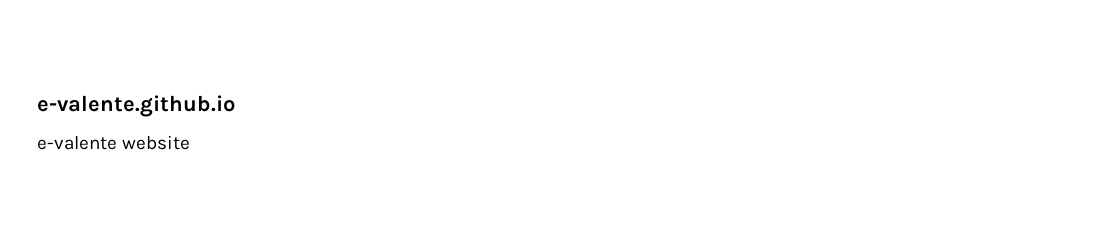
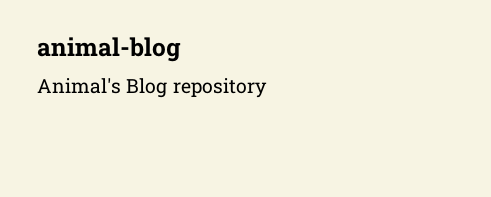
- e-valente.github.io
- e-valente website
+ animal-blog
+ Animal's Blog repository

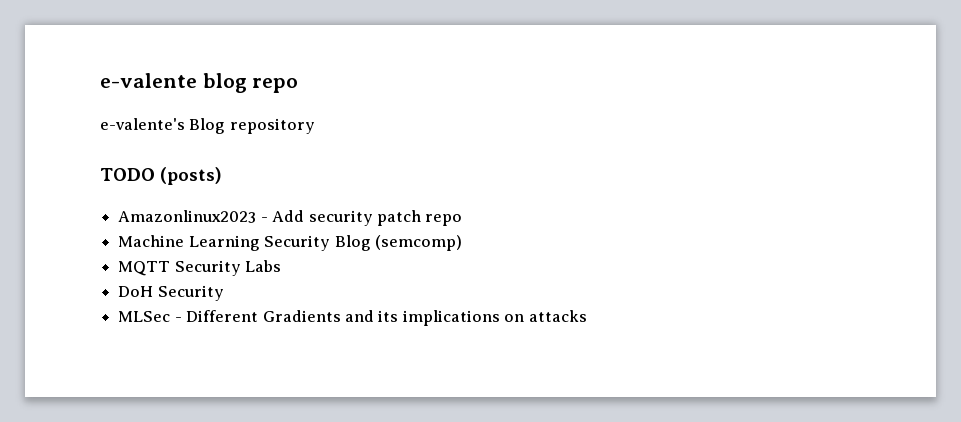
- animal-blog
- Animal's Blog repository
+ e-valente blog repo
+ e-valente's Blog repository
+ TODO (posts)
+ Amazonlinux2023 - Add security patch repo
+ Machine Learning Security Blog (semcomp)
+ MQTT Security Labs
+ DoH Security
+ MLSec - Different Gradients and its implications on attacks

